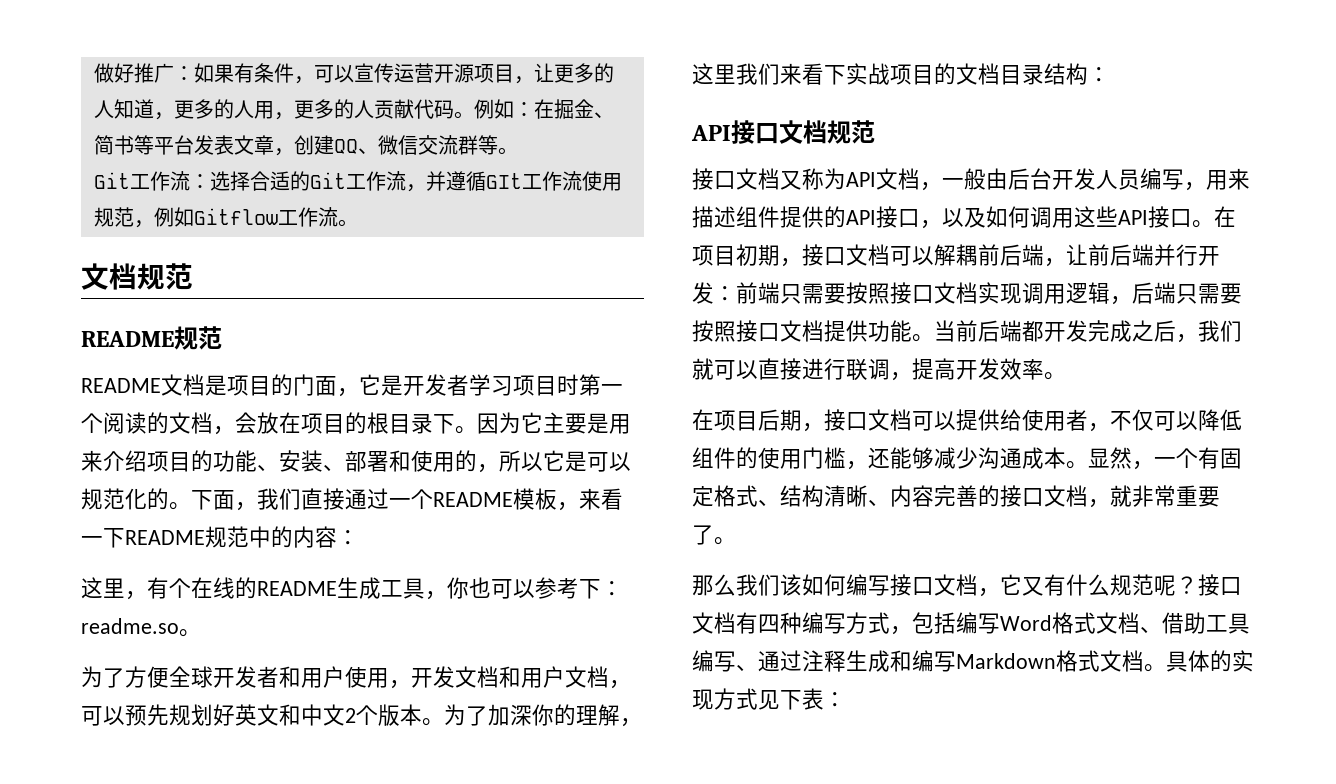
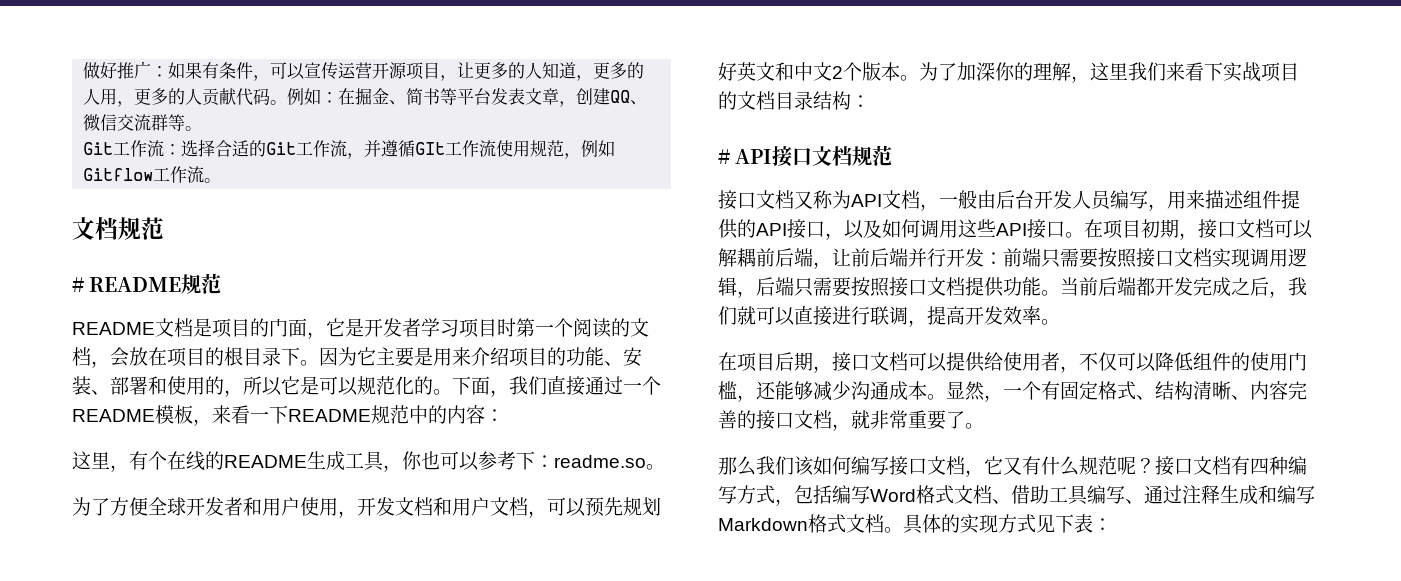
  Git工作流：选择合适的Git工作流，并遵循GIt工作流使用规范，例如Gitflow工作流。
  文档规范
- README规范
+ # README规范
- API接口文档规范
+ # API接口文档规范

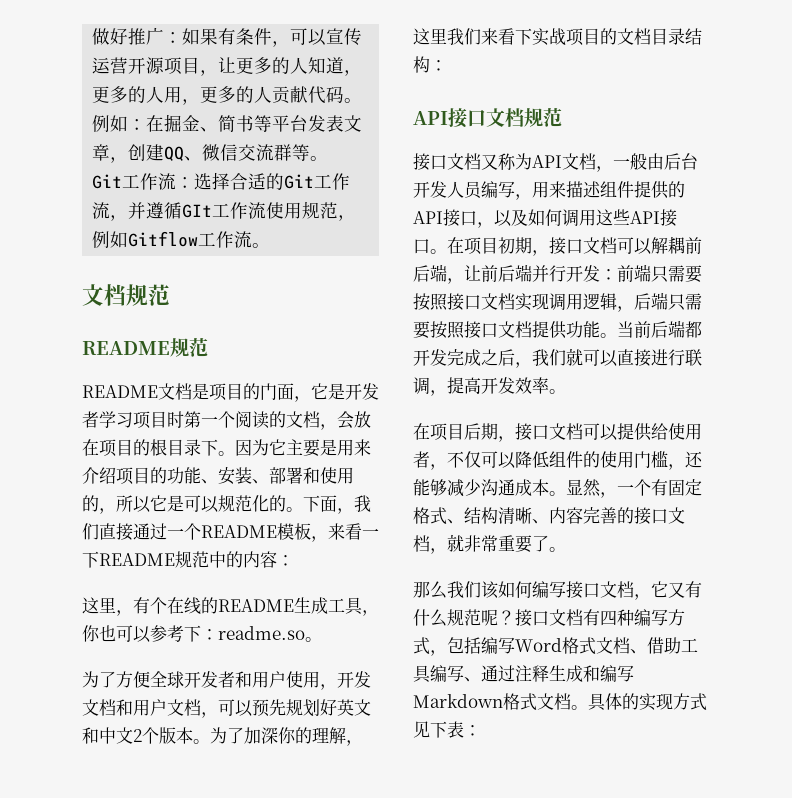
  Git工作流：选择合适的Git工作流，并遵循GIt工作流使用规范，例如Gitflow工作流。
  文档规范
- # README规范
+ README规范
- # API接口文档规范
+ API接口文档规范

